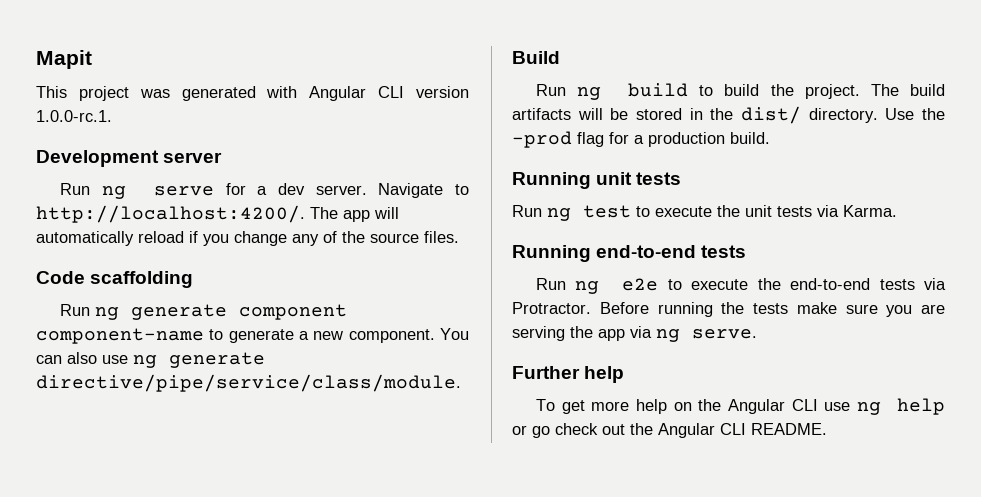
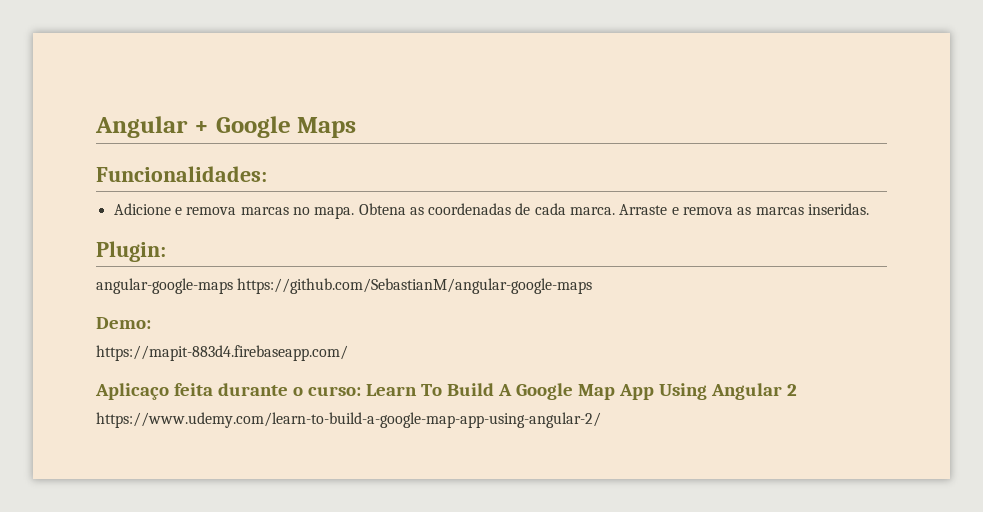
- Mapit
- This project was generated with Angular CLI version 1.0.0-rc.1.
- Development server
- Run ng serve for a dev server. Navigate to http://localhost:4200/. The app will automatically reload if you change any of the source files.
- Code scaffolding
- Run ng generate component component-name to generate a new component. You can also use ng generate directive/pipe/service/class/module.
- Build
- Run ng build to build the project. The build artifacts will be stored in the dist/ directory. Use the -prod flag for a production build.
- Running unit tests
- Run ng test to execute the unit tests via Karma.
- Running end-to-end tests
- Run ng e2e to execute the end-to-end tests via Protractor. Before running the tests make sure you are serving the app via ng serve.
- Further help
- To get more help on the Angular CLI use ng help or go check out the Angular CLI README.
+ Angular + Google Maps
+ Funcionalidades:
+ Adicione e remova marcas no mapa. Obtena as coordenadas de cada marca. Arraste e remova as marcas inseridas.
+ Plugin:
+ angular-google-maps https://github.com/SebastianM/angular-google-maps
+ Demo:
+ https://mapit-883d4.firebaseapp.com/
+ Aplicaço feita durante o curso: Learn To Build A Google Map App Using Angular 2
+ https://www.udemy.com/learn-to-build-a-google-map-app-using-angular-2/

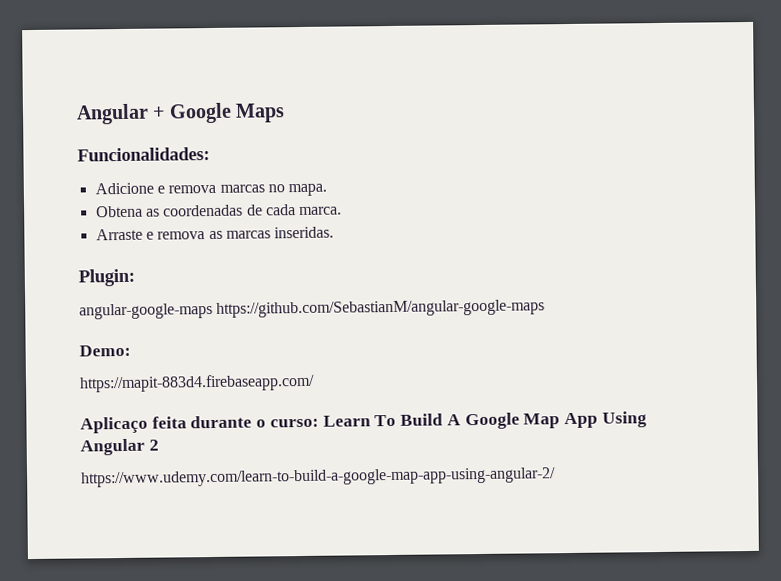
- Adicione e remova marcas no mapa. Obtena as coordenadas de cada marca. Arraste e remova as marcas inseridas.
+ Adicione e remova marcas no mapa.
+ Obtena as coordenadas de cada marca.
+ Arraste e remova as marcas inseridas.

